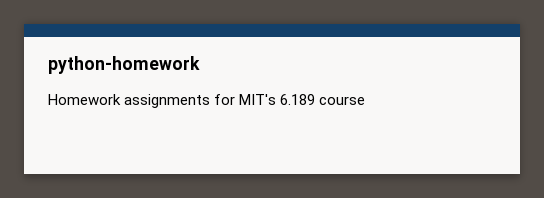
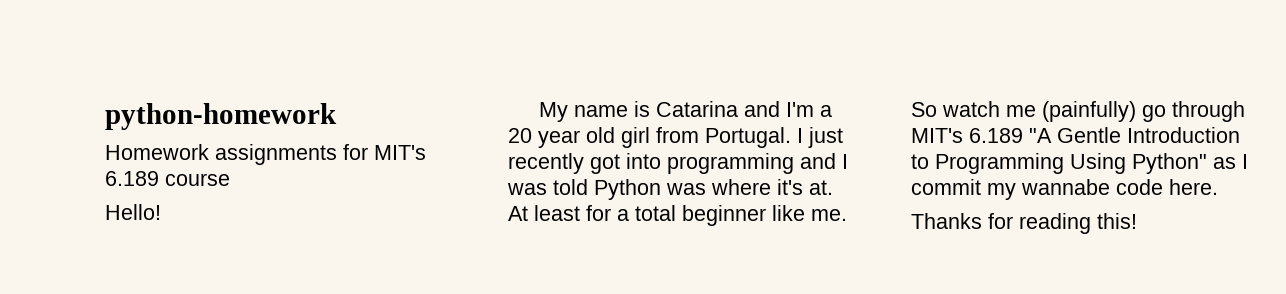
+ Hello!
+ My name is Catarina and I'm a 20 year old girl from Portugal. I just recently got into programming and I was told Python was where it's at. At least for a total beginner like me. So watch me (painfully) go through MIT's 6.189 "A Gentle Introduction to Programming Using Python" as I commit my wannabe code here.
+ Thanks for reading this!

